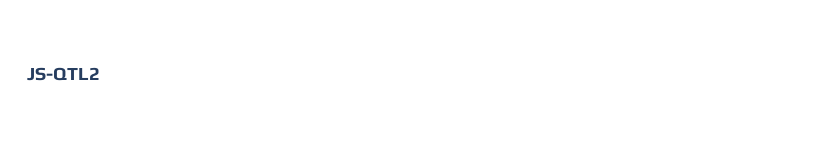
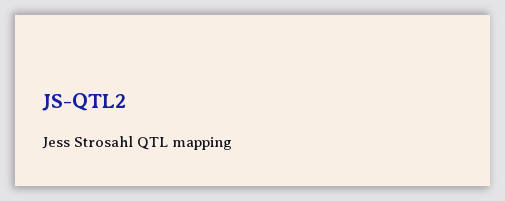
+ Jess Strosahl QTL mapping

